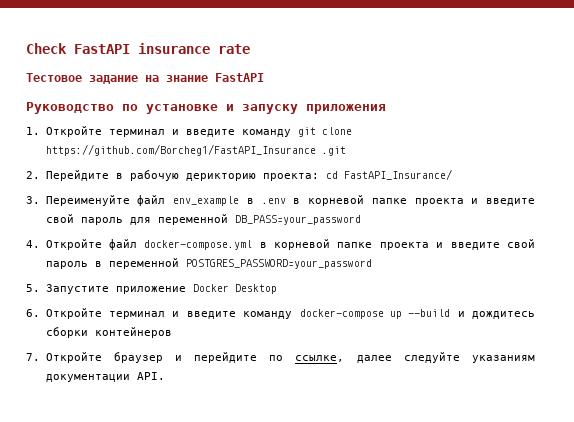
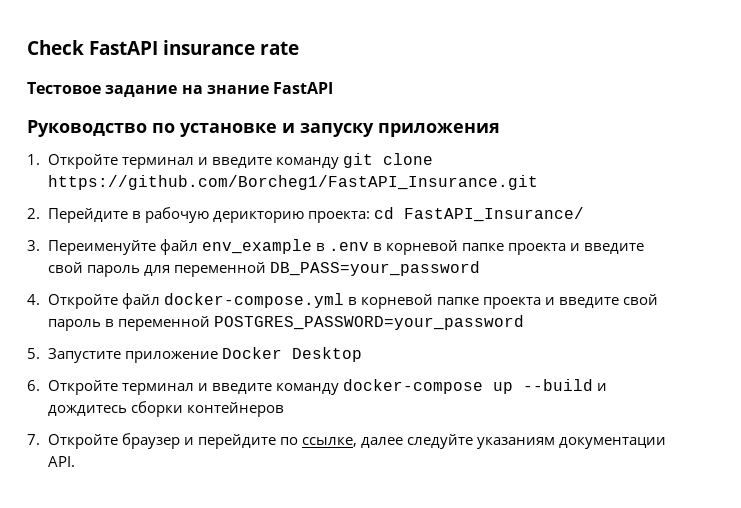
- 1. Откройте терминал и введите команду git clone https://github.com/Borcheg1/FastAPI_Insurance .git
+ 1. Откройте терминал и введите команду git clone https://github.com/Borcheg1/FastAPI_Insurance.git

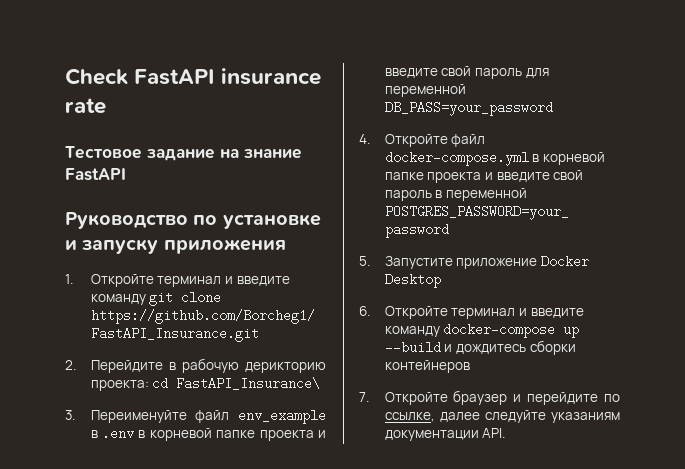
- 2. Перейдите в рабочую дерикторию проекта: cd FastAPI_Insurance/
+ 2. Перейдите в рабочую дерикторию проекта: cd FastAPI_Insurance\

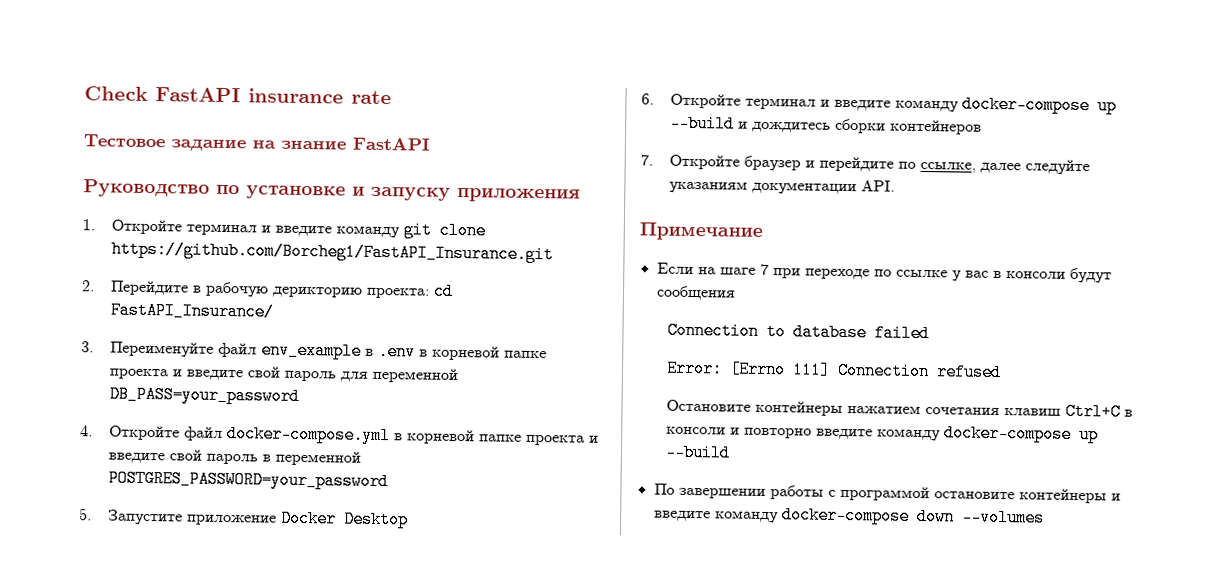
- 2. Перейдите в рабочую дерикторию проекта: cd FastAPI_Insurance\
+ 2. Перейдите в рабочую дерикторию проекта: cd FastAPI_Insurance/
+ Примечание
+ Если на шаге 7 при переходе по ссылке у вас в консоли будут сообщения
+ Connection to database failed
+ Error: [Errno 111] Connection refused
+ Остановите контейнеры нажатием сочетания клавиш Ctrl+C в консоли и повторно введите команду docker-compose up --build
+ По завершении работы с программой остановите контейнеры и введите команду docker-compose down --volumes

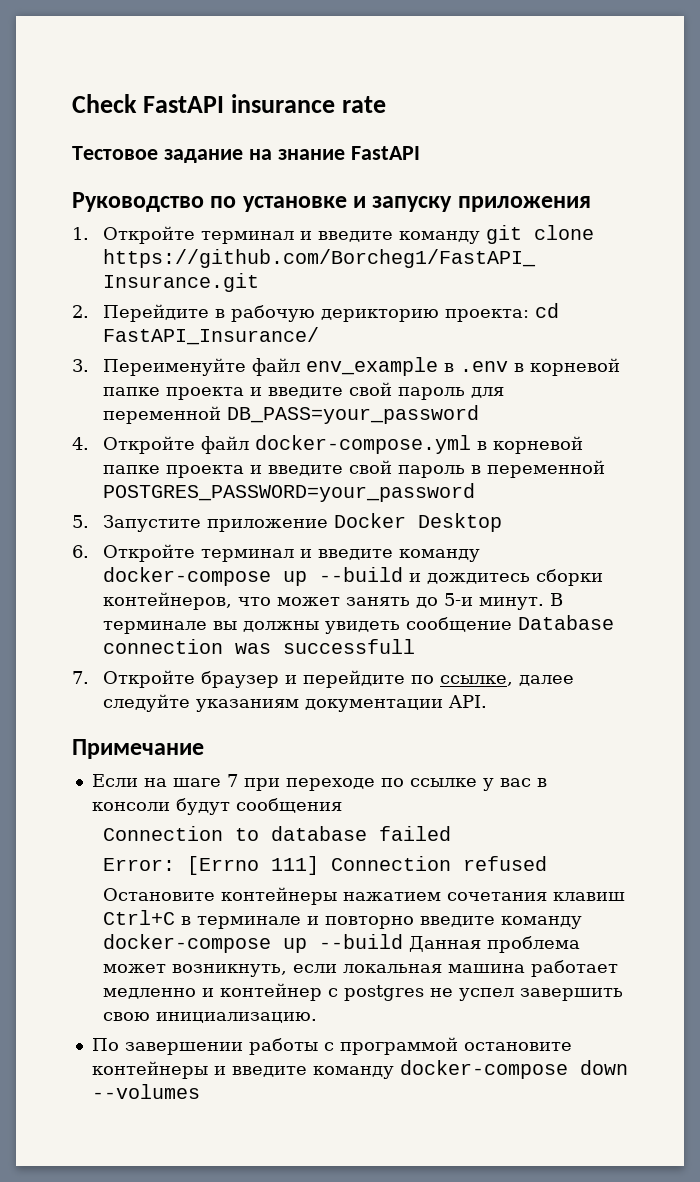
- 6. Откройте терминал и введите команду docker-compose up --build и дождитесь сборки контейнеров
+ 6. Откройте терминал и введите команду docker-compose up --build и дождитесь сборки контейнеров, что может занять до 5-и минут. В терминале вы должны увидеть сообщение Database connection was successfull
- Остановите контейнеры нажатием сочетания клавиш Ctrl+C в консоли и повторно введите команду docker-compose up --build
+ Остановите контейнеры нажатием сочетания клавиш Ctrl+C в терминале и повторно введите команду docker-compose up --build Данная проблема может возникнуть, если локальная машина работает медленно и контейнер с postgres не успел завершить свою инициализацию.

